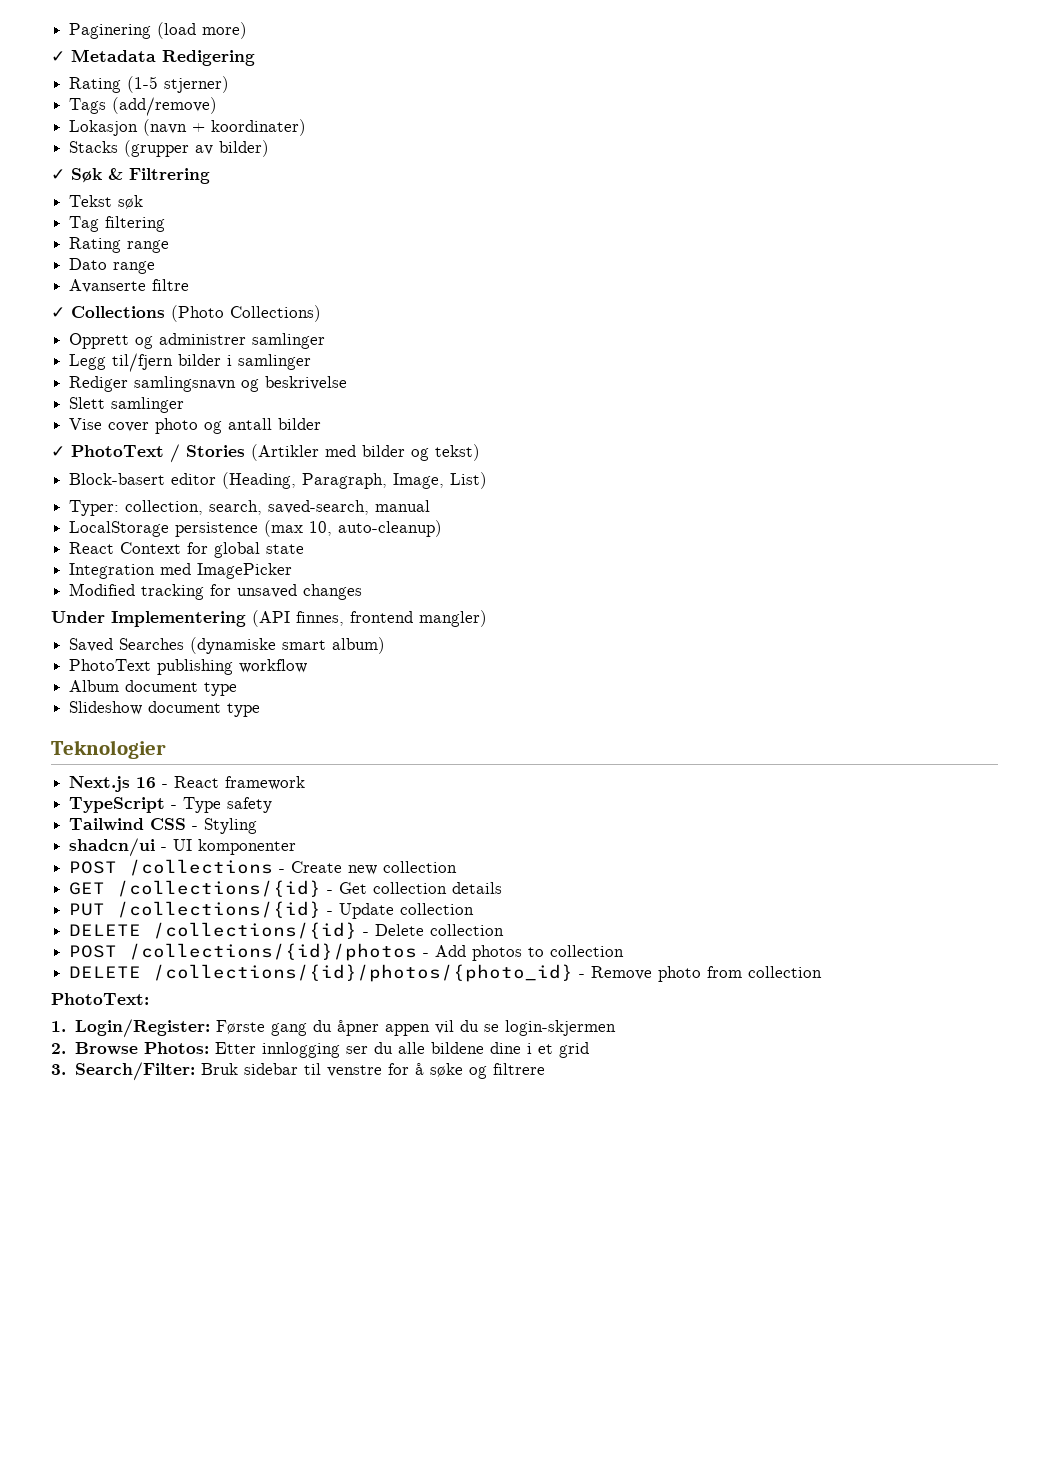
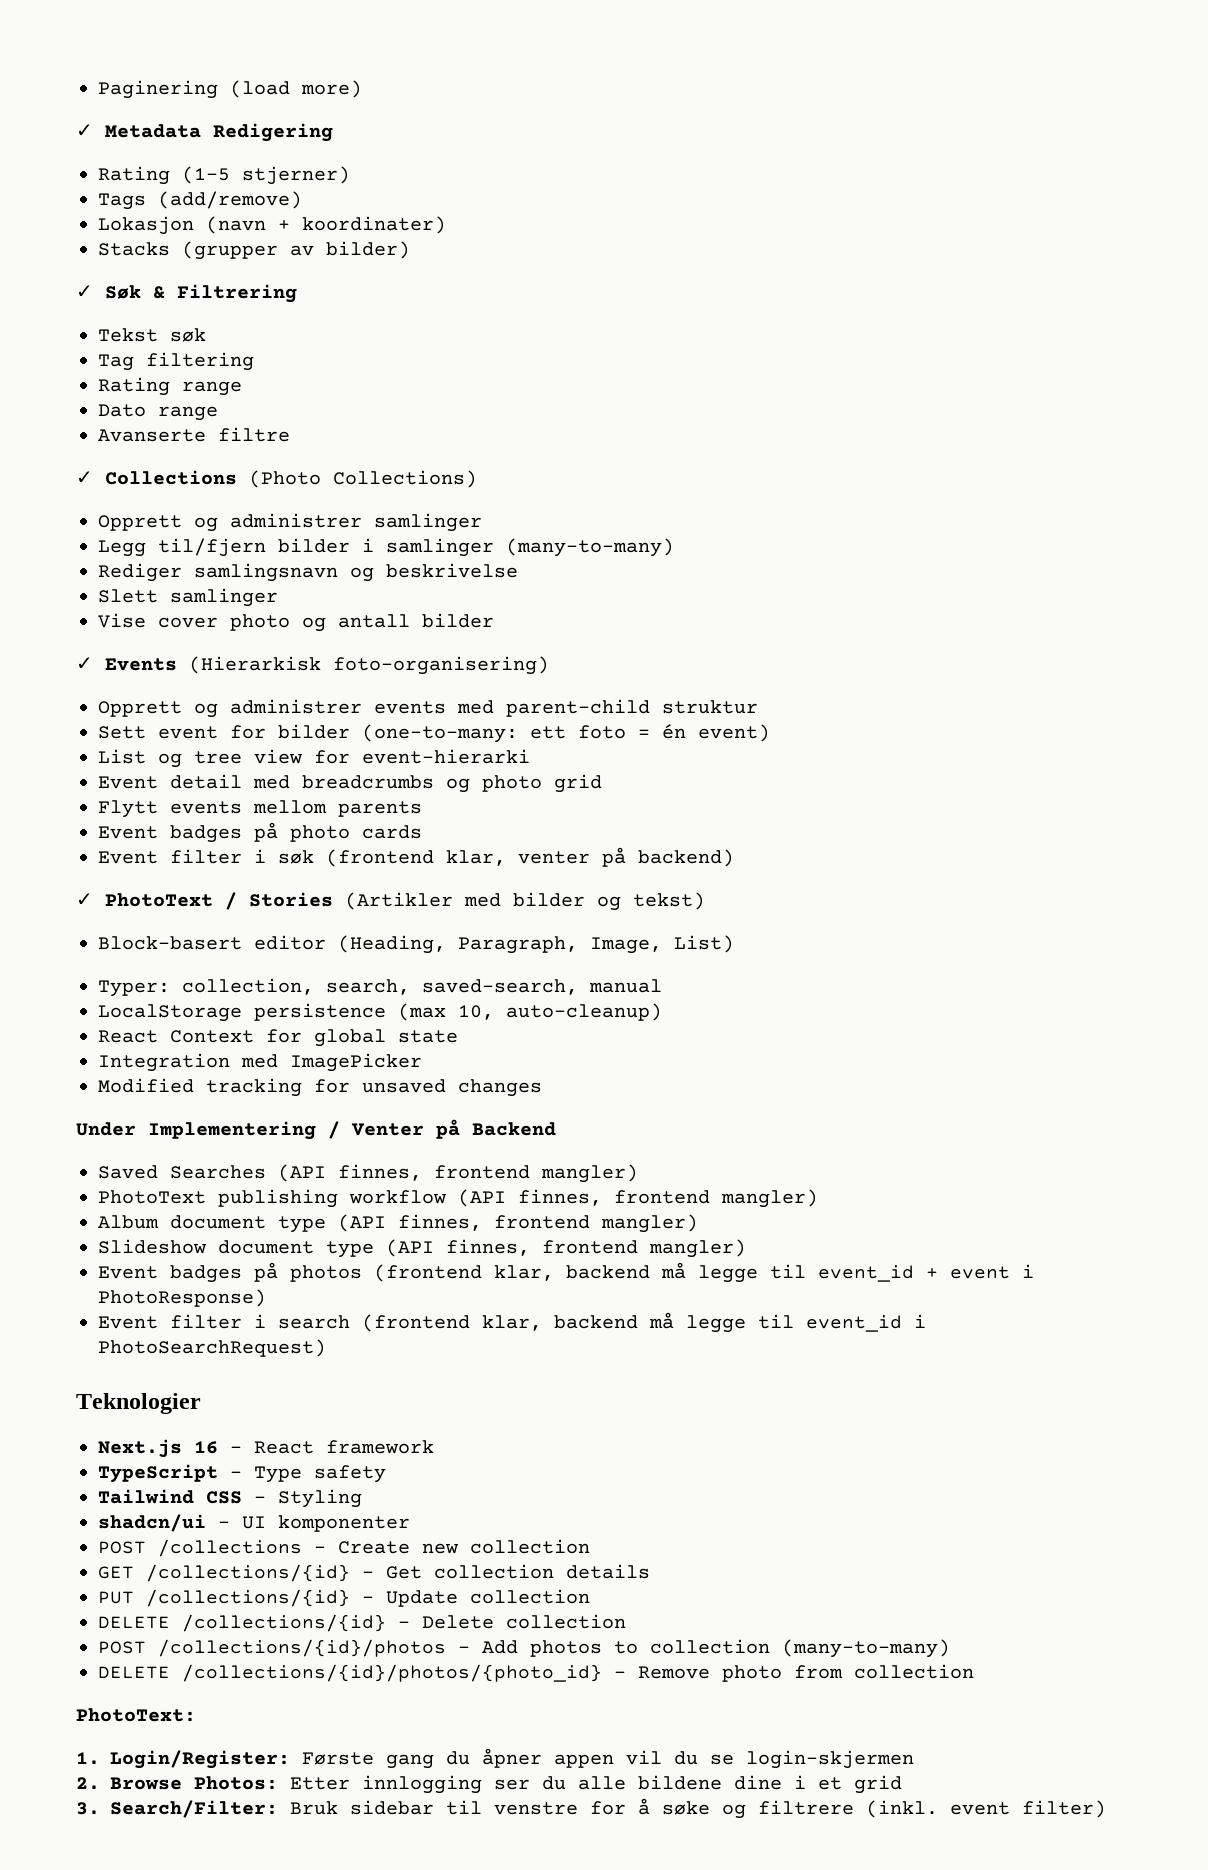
- Legg til/fjern bilder i samlinger
+ Legg til/fjern bilder i samlinger (many-to-many)
+ ✓ Events (Hierarkisk foto-organisering)
+ Opprett og administrer events med parent-child struktur
+ Sett event for bilder (one-to-many: ett foto = én event)
+ List og tree view for event-hierarki
+ Event detail med breadcrumbs og photo grid
+ Flytt events mellom parents
+ Event badges på photo cards
+ Event filter i søk (frontend klar, venter på backend)
- Under Implementering (API finnes, frontend mangler)
- Saved Searches (dynamiske smart album)
+ Under Implementering / Venter på Backend
+ Saved Searches (API finnes, frontend mangler)
- PhotoText publishing workflow
+ PhotoText publishing workflow (API finnes, frontend mangler)
- Album document type
+ Album document type (API finnes, frontend mangler)
- Slideshow document type
+ Slideshow document type (API finnes, frontend mangler)
+ Event badges på photos (frontend klar, backend må legge til event_id + event i PhotoResponse)
+ Event filter i search (frontend klar, backend må legge til event_id i PhotoSearchRequest)
- POST /collections/{id}/photos - Add photos to collection
+ POST /collections/{id}/photos - Add photos to collection (many-to-many)
- 3. Search/Filter: Bruk sidebar til venstre for å søke og filtrere
+ 3. Search/Filter: Bruk sidebar til venstre for å søke og filtrere (inkl. event filter)

